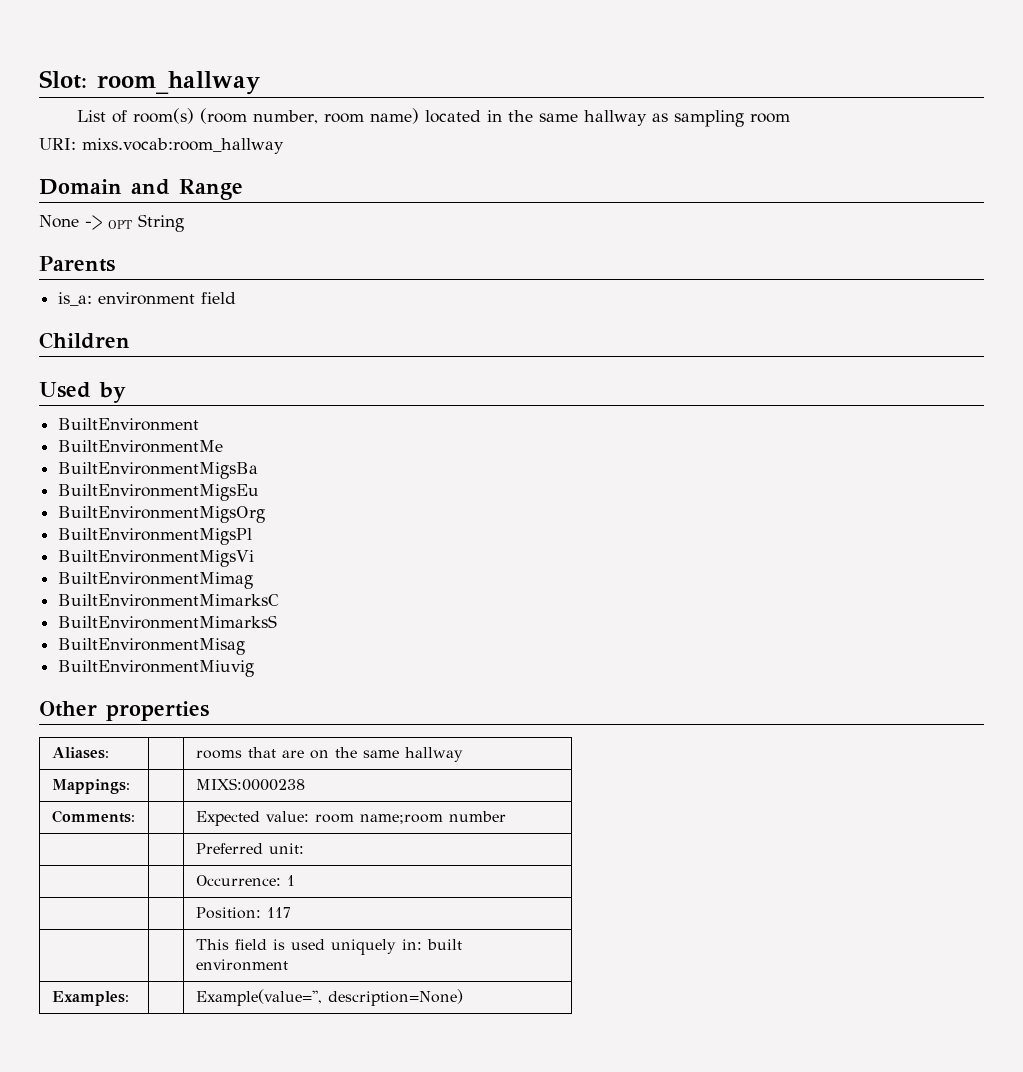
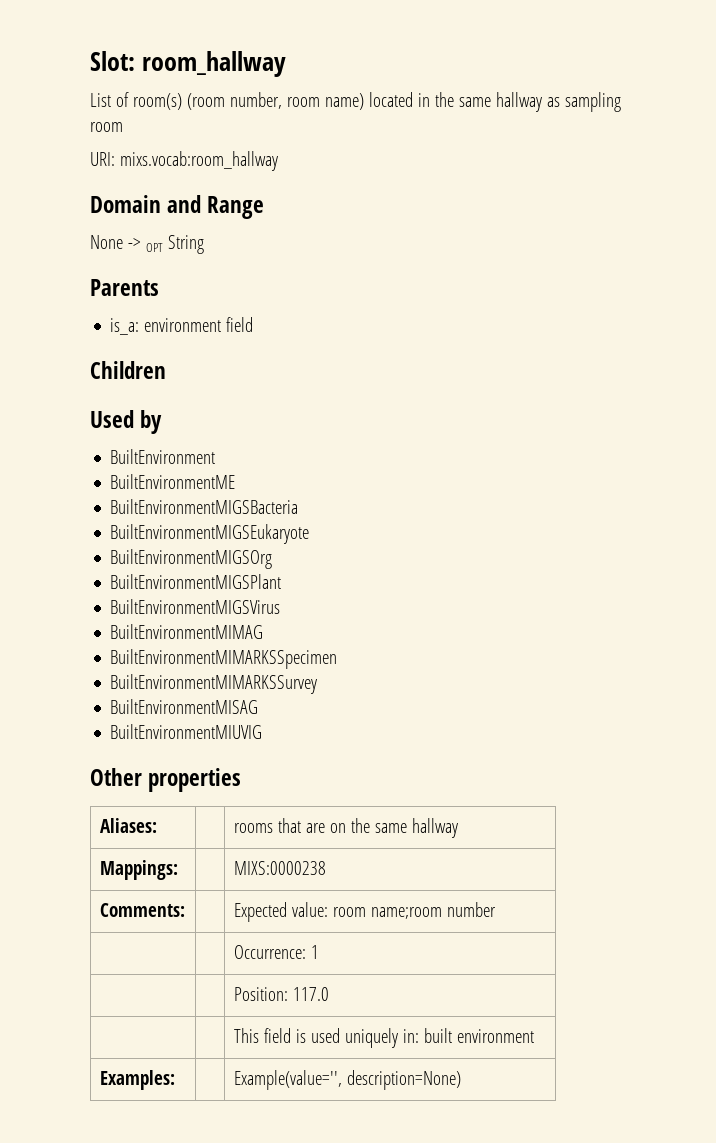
- BuiltEnvironmentMe
- BuiltEnvironmentMigsBa
- BuiltEnvironmentMigsEu
- BuiltEnvironmentMigsOrg
- BuiltEnvironmentMigsPl
- BuiltEnvironmentMigsVi
- BuiltEnvironmentMimag
- BuiltEnvironmentMimarksC
- BuiltEnvironmentMimarksS
- BuiltEnvironmentMisag
- BuiltEnvironmentMiuvig
+ BuiltEnvironmentME
+ BuiltEnvironmentMIGSBacteria
+ BuiltEnvironmentMIGSEukaryote
+ BuiltEnvironmentMIGSOrg
+ BuiltEnvironmentMIGSPlant
+ BuiltEnvironmentMIGSVirus
+ BuiltEnvironmentMIMAG
+ BuiltEnvironmentMIMARKSSpecimen
+ BuiltEnvironmentMIMARKSSurvey
+ BuiltEnvironmentMISAG
+ BuiltEnvironmentMIUVIG
- | | Preferred unit:
- | | Position: 117
+ | | Position: 117.0

